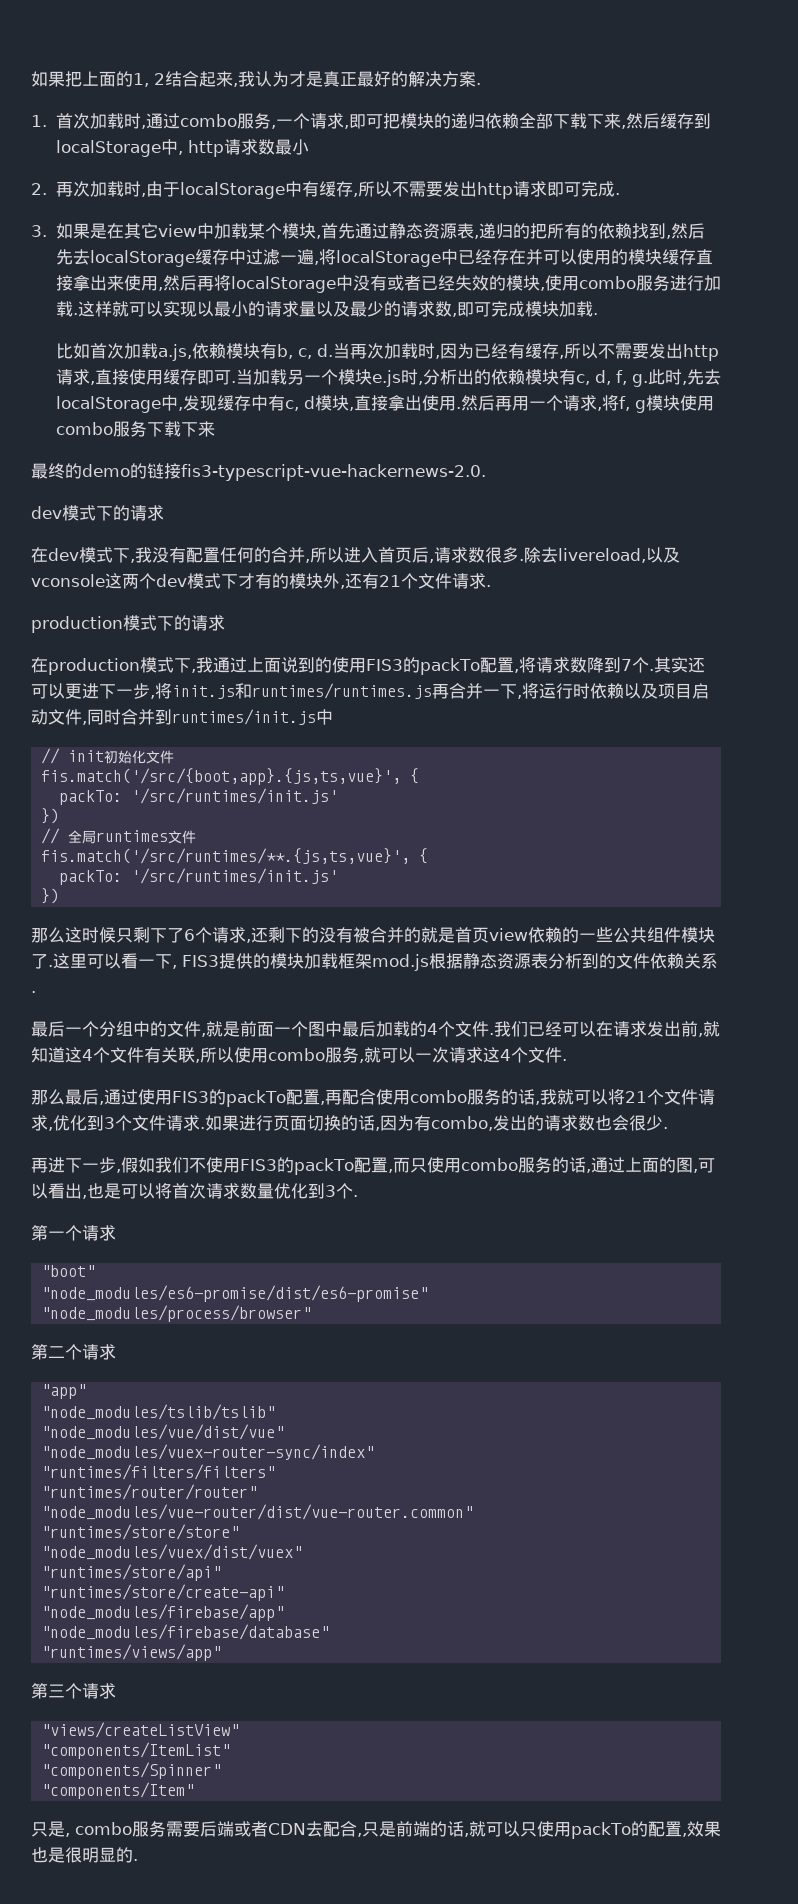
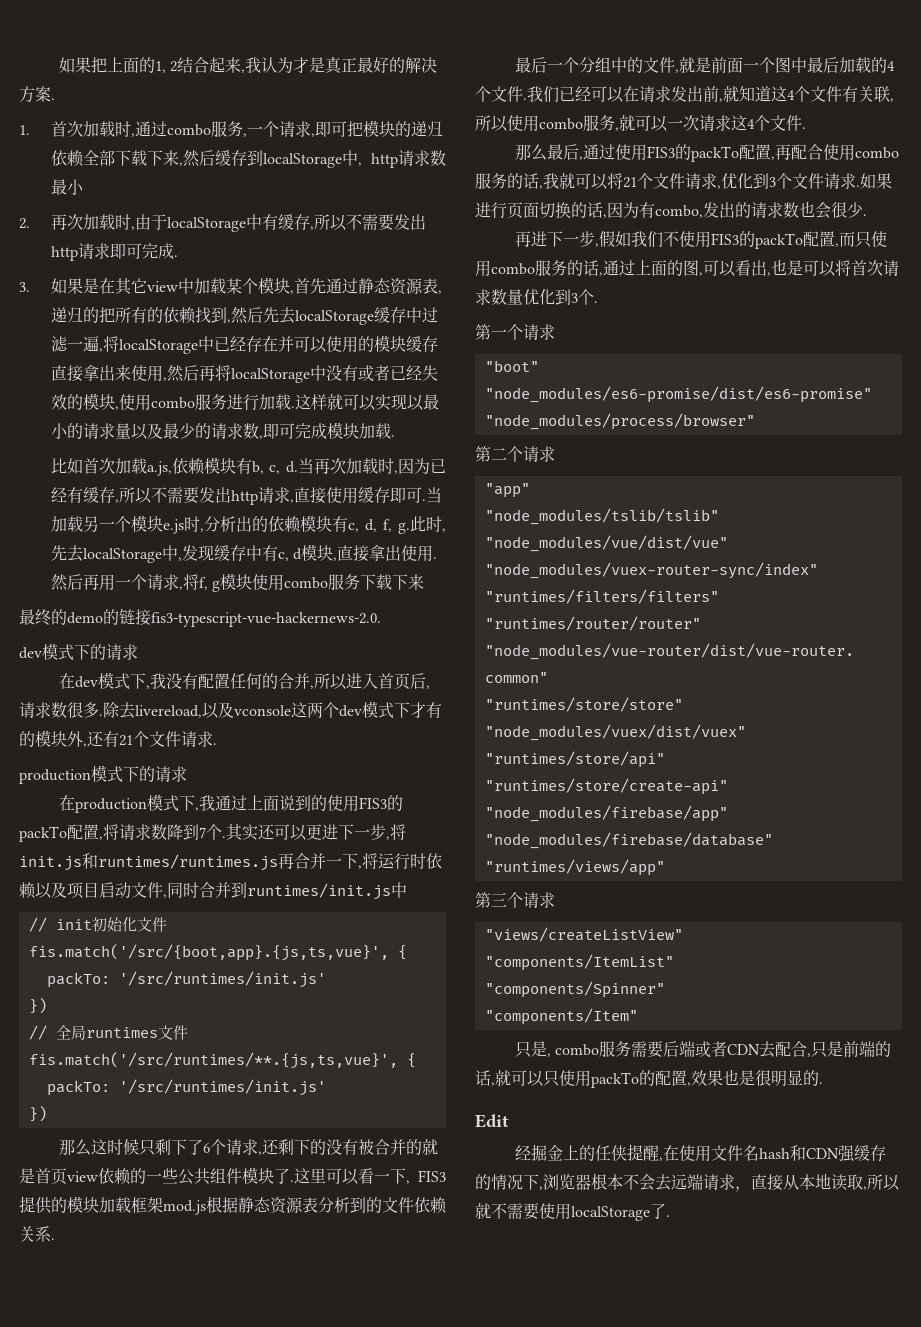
+ Edit
+ 经掘金上的任侠提醒,在使用文件名hash和CDN强缓存的情况下,浏览器根本不会去远端请求，直接从本地读取,所以就不需要使用localStorage了.

